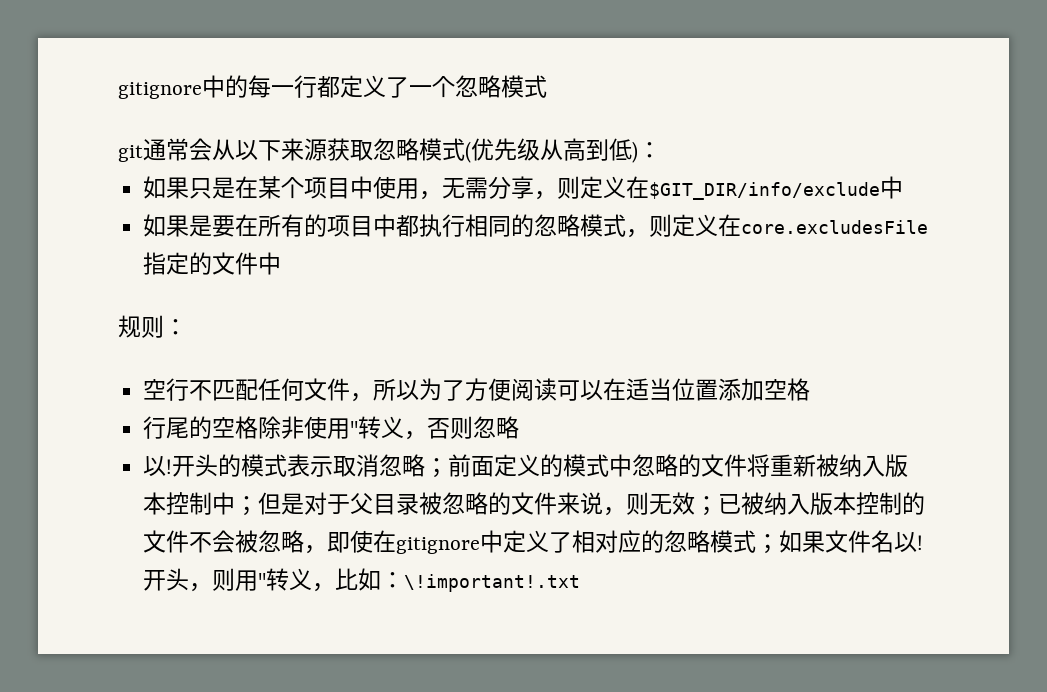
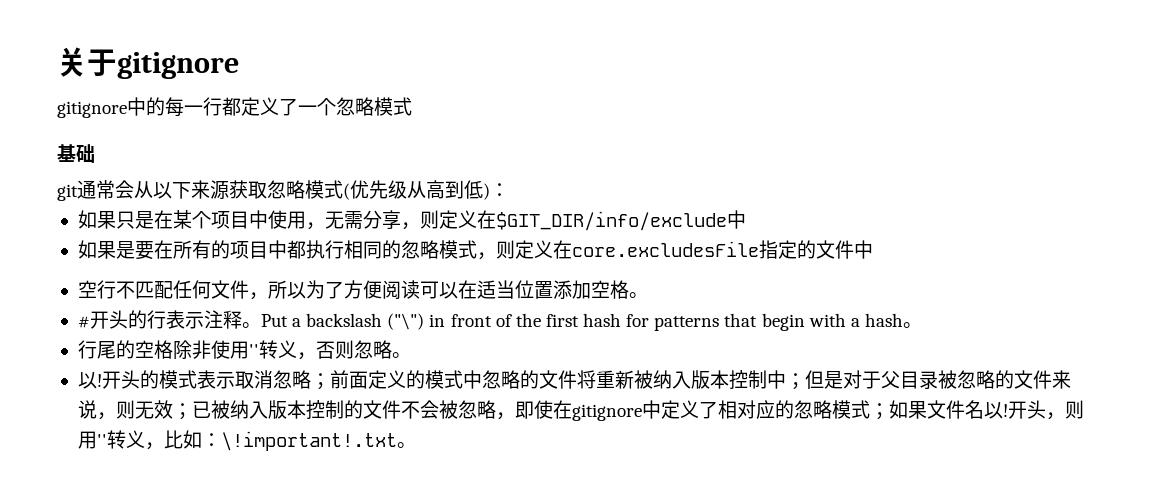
+ 关于gitignore
+ 基础
- 规则：
- 空行不匹配任何文件，所以为了方便阅读可以在适当位置添加空格
+ 空行不匹配任何文件，所以为了方便阅读可以在适当位置添加空格。
+ #开头的行表示注释。Put a backslash ("\") in front of the first hash for patterns that begin with a hash。
- 行尾的空格除非使用''转义，否则忽略
+ 行尾的空格除非使用''转义，否则忽略。
- 开头，则用''转义，比如：\!important!.txt
+ 开头，则用''转义，比如：\!important!.txt。

